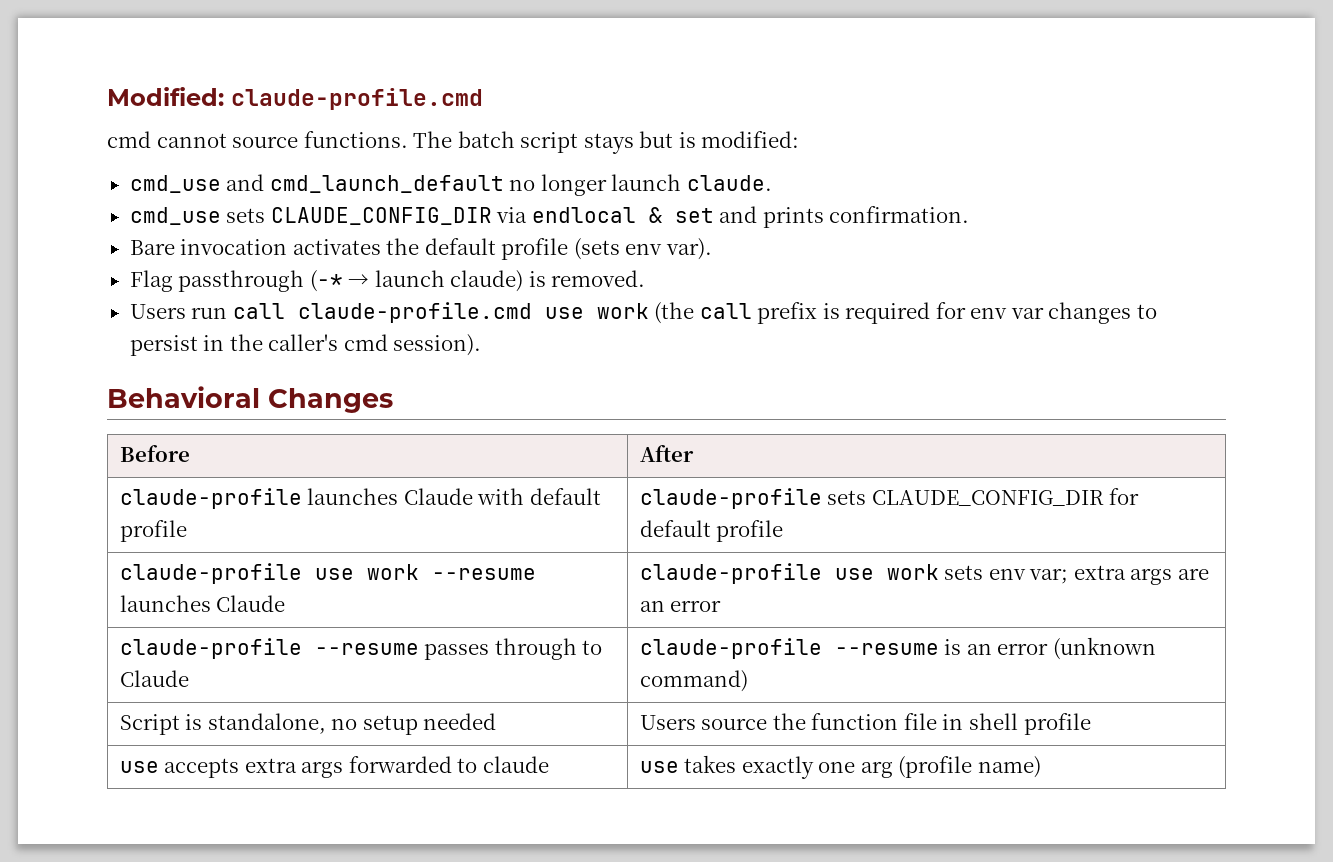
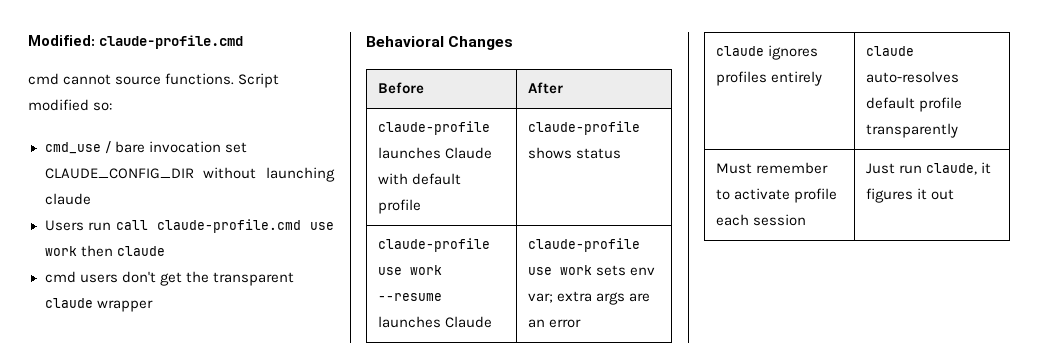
- The batch script stays but is modified:
- cmd_use and cmd_launch_default no longer launch claude.
- cmd_use sets CLAUDE_CONFIG_DIR via endlocal & set and prints confirmation.
- Bare invocation activates the default profile (sets env var).
- Flag passthrough (-* → launch claude) is removed.
+ Script modified so:
+ cmd_use / bare invocation set CLAUDE_CONFIG_DIR without launching claude
- Users run call claude-profile.cmd use work (the call prefix is required for env var changes to persist in the caller's cmd session).
+ Users run call claude-profile.cmd use work then claude
+ cmd users don't get the transparent claude wrapper
- claude-profile launches Claude with default profile | claude-profile sets CLAUDE_CONFIG_DIR for default profile
+ claude-profile launches Claude with default profile | claude-profile shows status
- claude-profile --resume passes through to Claude | claude-profile --resume is an error (unknown command)
- Script is standalone, no setup needed | Users source the function file in shell profile
- use accepts extra args forwarded to claude | use takes exactly one arg (profile name)
+ claude ignores profiles entirely | claude auto-resolves default profile transparently
+ Must remember to activate profile each session | Just run claude, it figures it out

